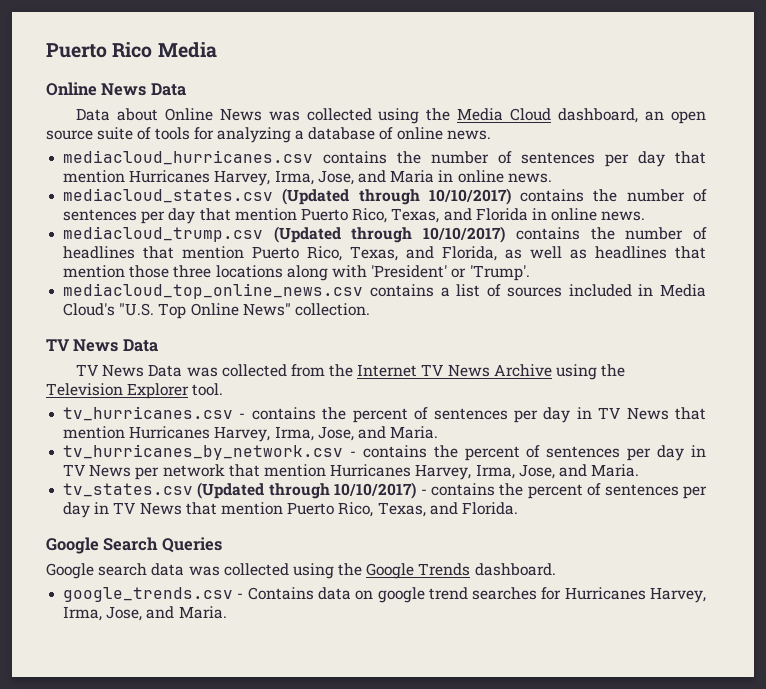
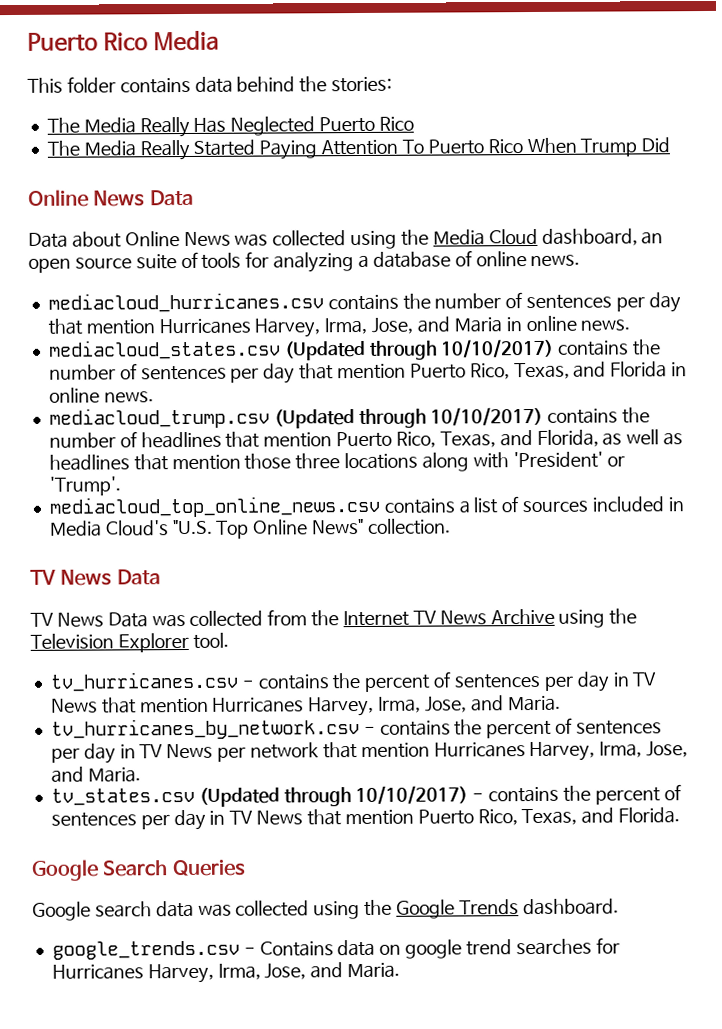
+ This folder contains data behind the stories:
+ The Media Really Has Neglected Puerto Rico
+ The Media Really Started Paying Attention To Puerto Rico When Trump Did

